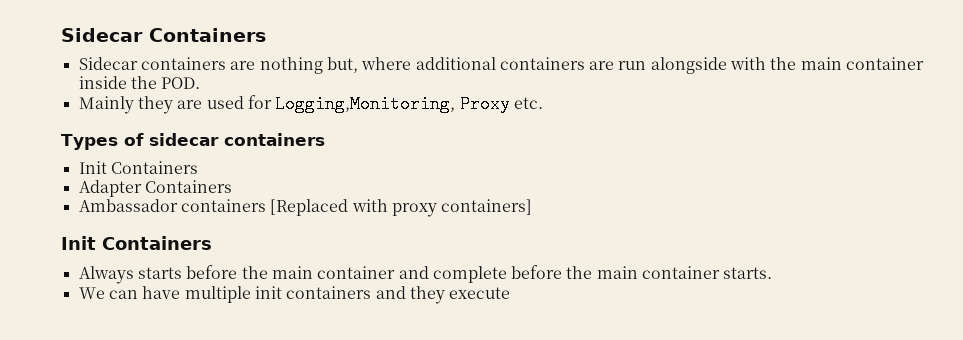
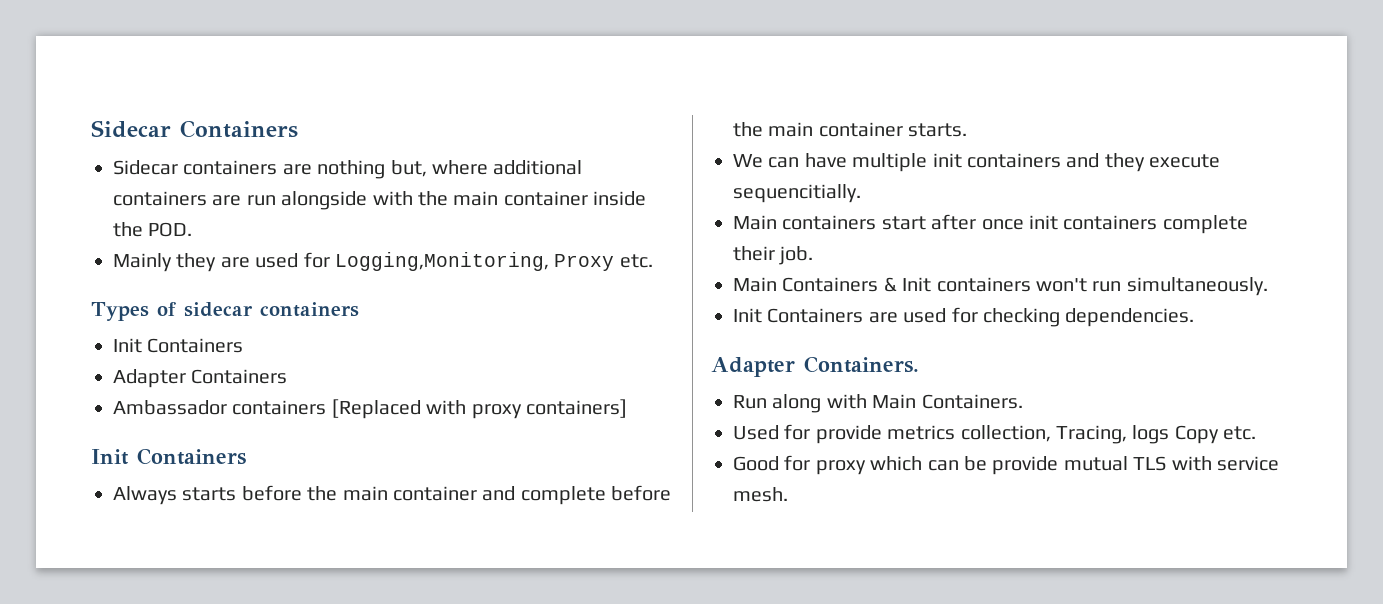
- We can have multiple init containers and they execute
+ We can have multiple init containers and they execute sequencitially.
+ Main containers start after once init containers complete their job.
+ Main Containers & Init containers won't run simultaneously.
+ Init Containers are used for checking dependencies.
+ Adapter Containers.
+ Run along with Main Containers.
+ Used for provide metrics collection, Tracing, logs Copy etc.
+ Good for proxy which can be provide mutual TLS with service mesh.

